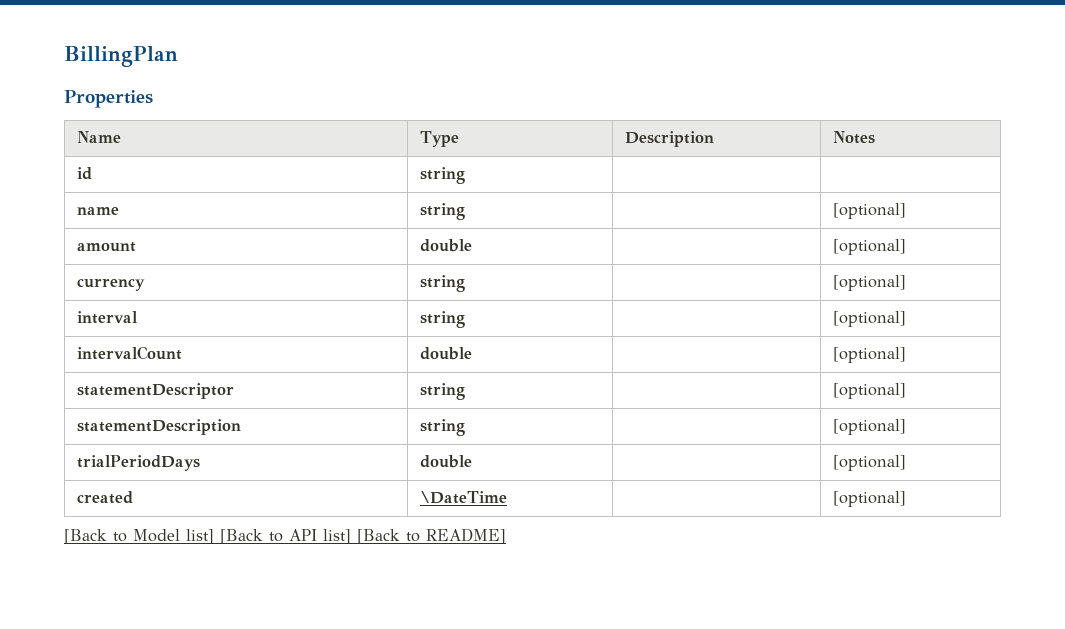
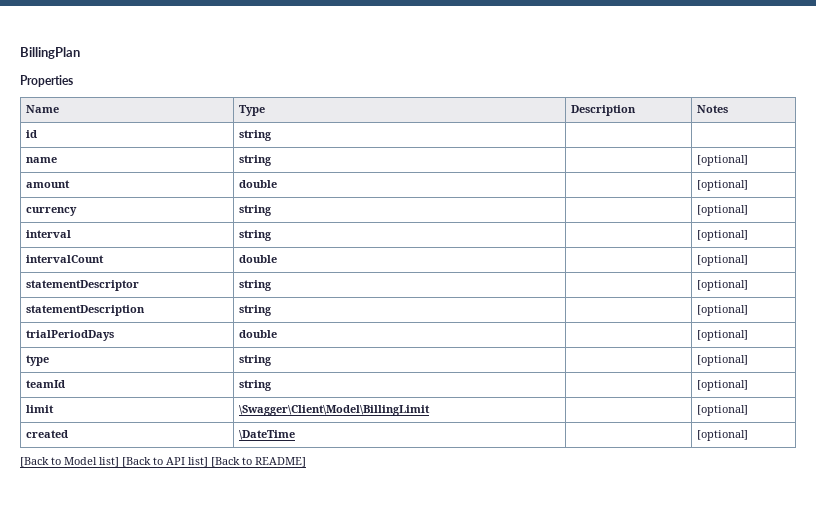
+ type | string | | [optional]
+ teamId | string | | [optional]
+ limit | \Swagger\Client\Model\BillingLimit | | [optional]

